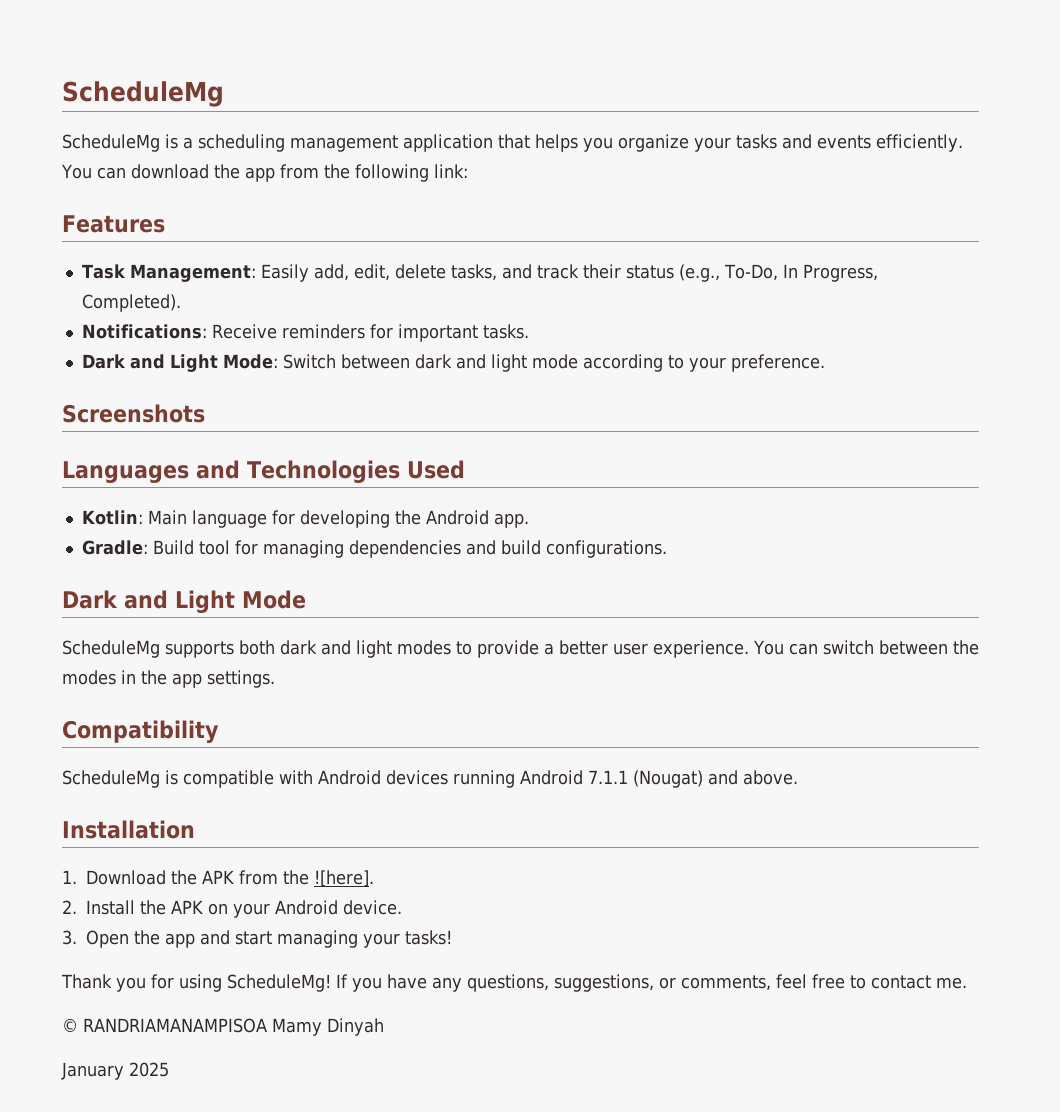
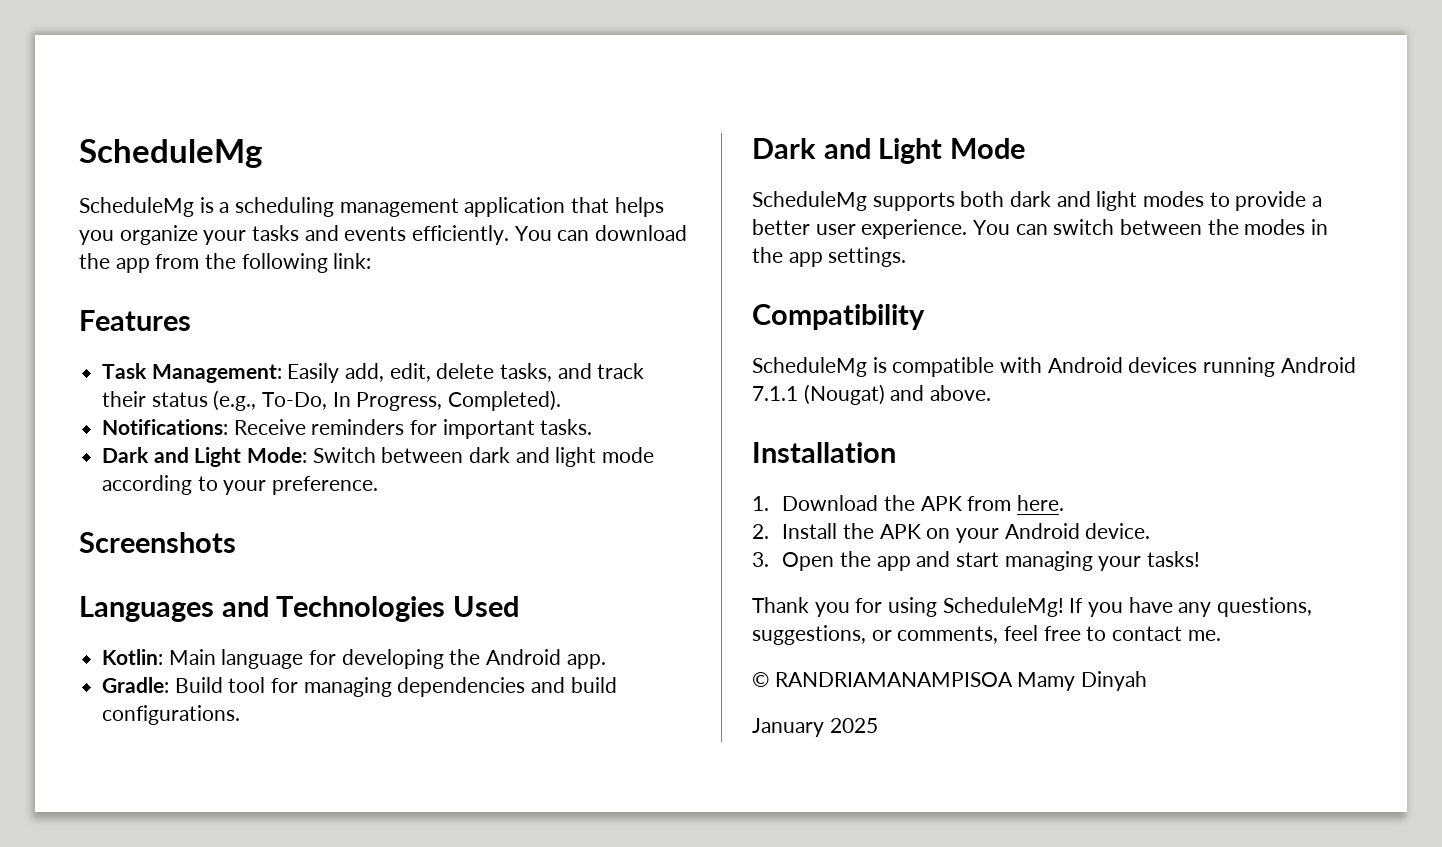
- 1. Download the APK from the ![here].
+ 1. Download the APK from here.

